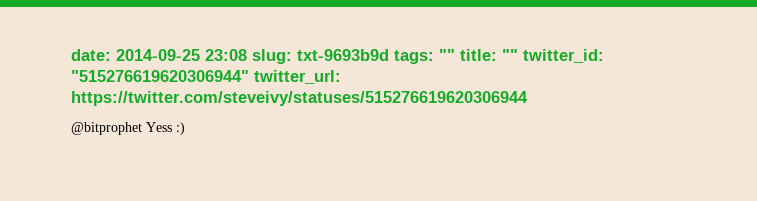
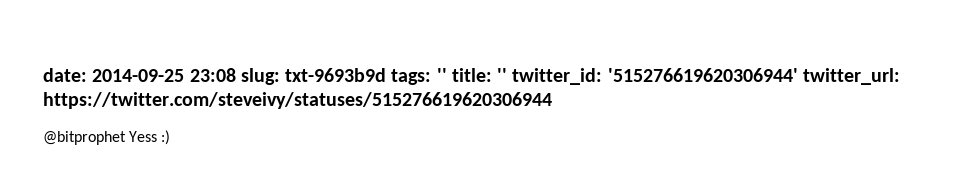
- date: 2014-09-25 23:08 slug: txt-9693b9d tags: "" title: "" twitter_id: "515276619620306944" twitter_url: https://twitter.com/steveivy/statuses/515276619620306944
+ date: 2014-09-25 23:08 slug: txt-9693b9d tags: '' title: '' twitter_id: '515276619620306944' twitter_url: https://twitter.com/steveivy/statuses/515276619620306944

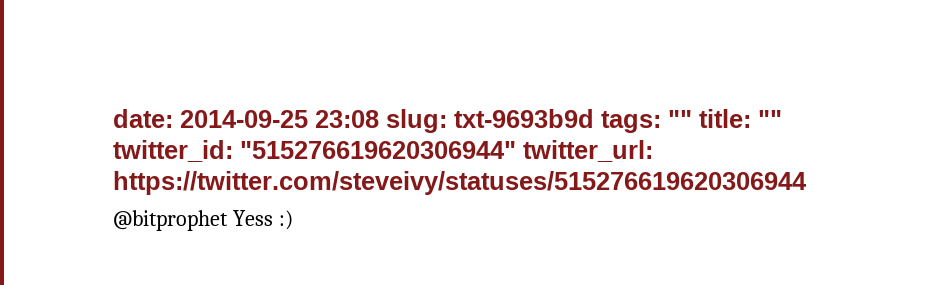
- date: 2014-09-25 23:08 slug: txt-9693b9d tags: '' title: '' twitter_id: '515276619620306944' twitter_url: https://twitter.com/steveivy/statuses/515276619620306944
+ date: 2014-09-25 23:08 slug: txt-9693b9d tags: "" title: "" twitter_id: "515276619620306944" twitter_url: https://twitter.com/steveivy/statuses/515276619620306944

